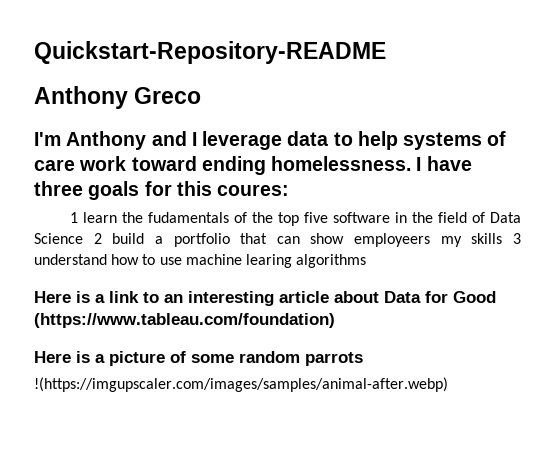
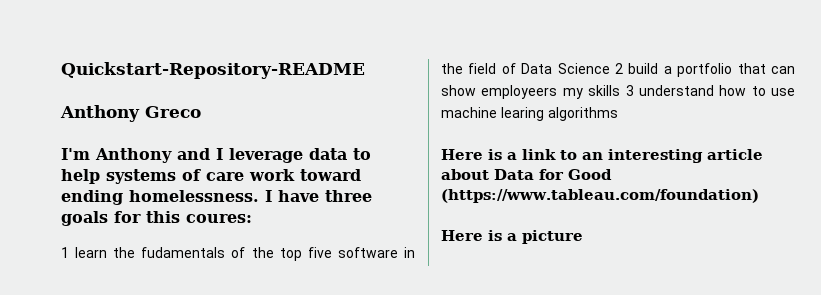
- Here is a picture of some random parrots
- !(https://imgupscaler.com/images/samples/animal-after.webp)
+ Here is a picture

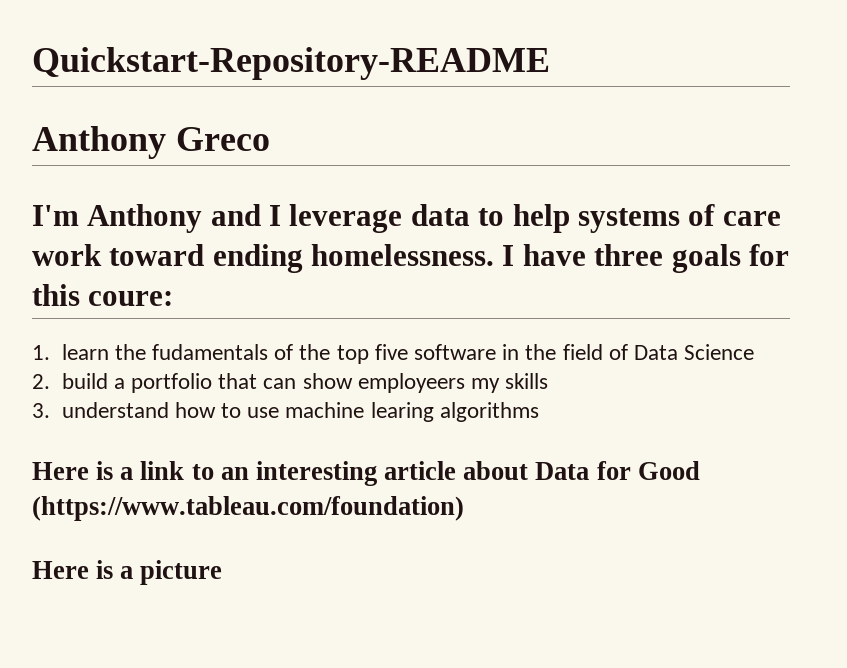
- I have three goals for this coures:
- 1 learn the fudamentals of the top five software in the field of Data Science 2 build a portfolio that can show employeers my skills 3 understand how to use machine learing algorithms
+ I have three goals for this coure:
+ 1. learn the fudamentals of the top five software in the field of Data Science
+ 2. build a portfolio that can show employeers my skills
+ 3. understand how to use machine learing algorithms

